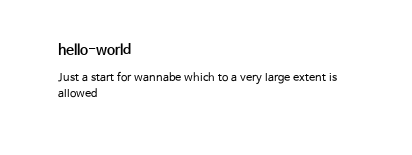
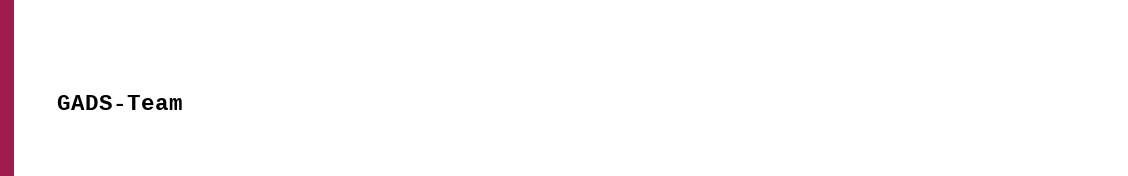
- hello-world
- Just a start for wannabe which to a very large extent is allowed
+ GADS-Team

